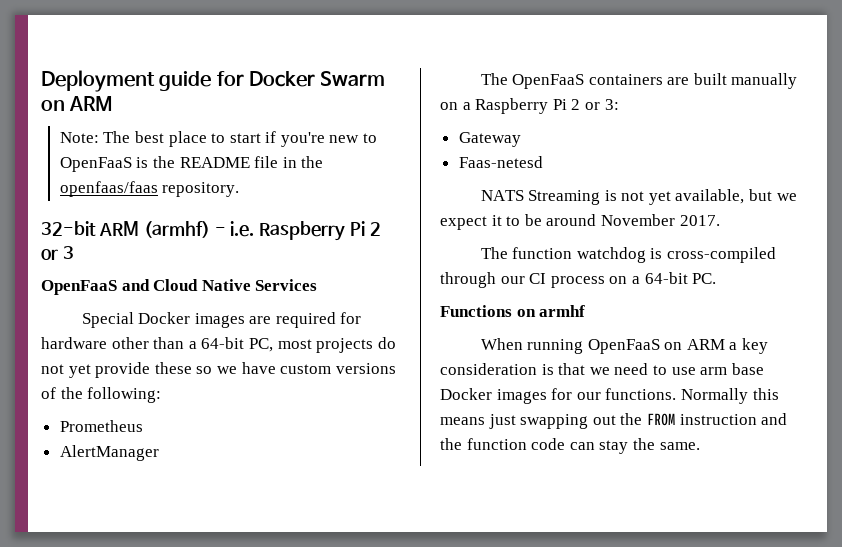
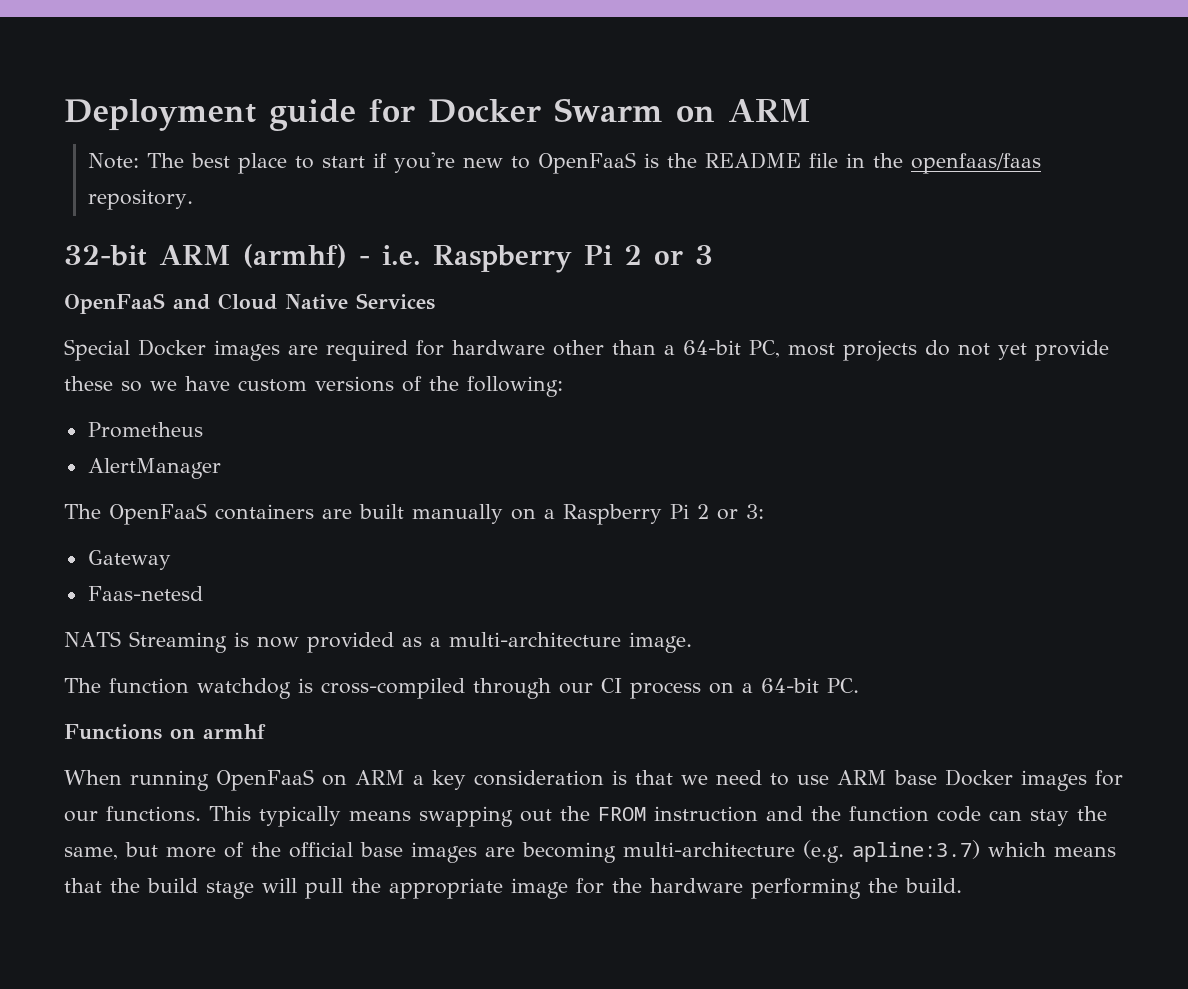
- NATS Streaming is not yet available, but we expect it to be around November 2017.
+ NATS Streaming is now provided as a multi-architecture image.
- When running OpenFaaS on ARM a key consideration is that we need to use arm base Docker images for our functions.
+ When running OpenFaaS on ARM a key consideration is that we need to use ARM base Docker images for our functions.
- Normally this means just swapping out the FROM instruction and the function code can stay the same.
+ This typically means swapping out the FROM instruction and the function code can stay the same, but more of the official base images are becoming multi-architecture (e.g. apline:3.7) which means that the build stage will pull the appropriate image for the hardware performing the build.

